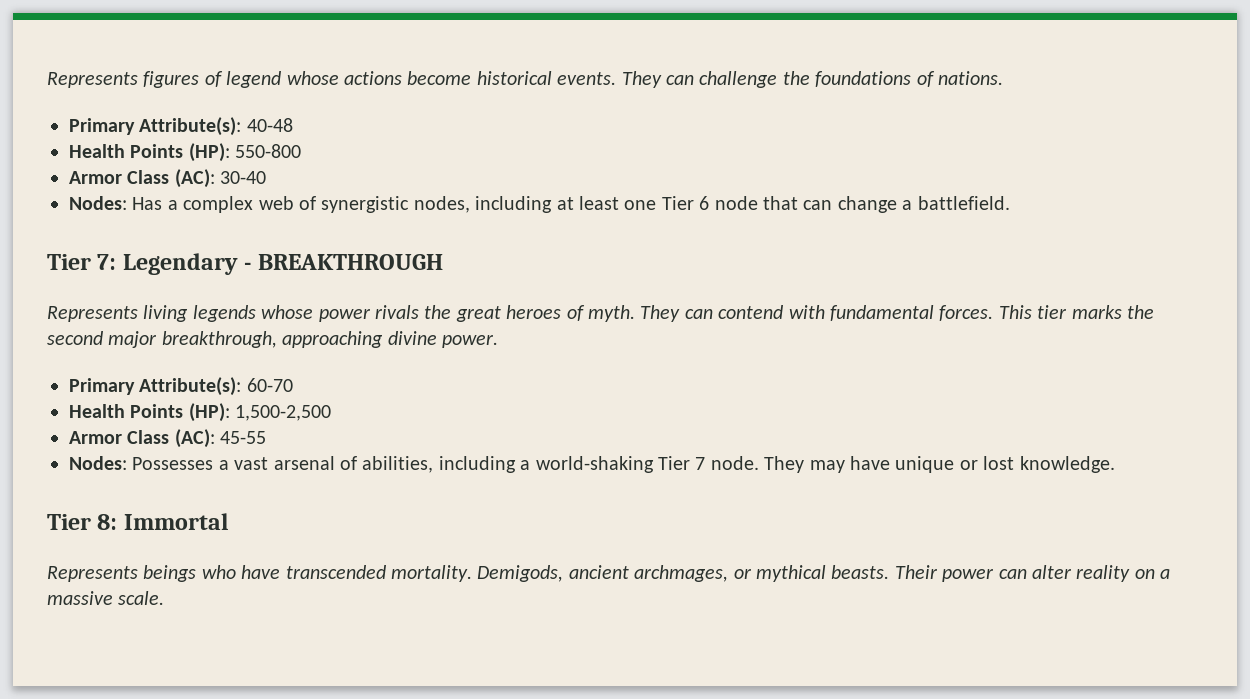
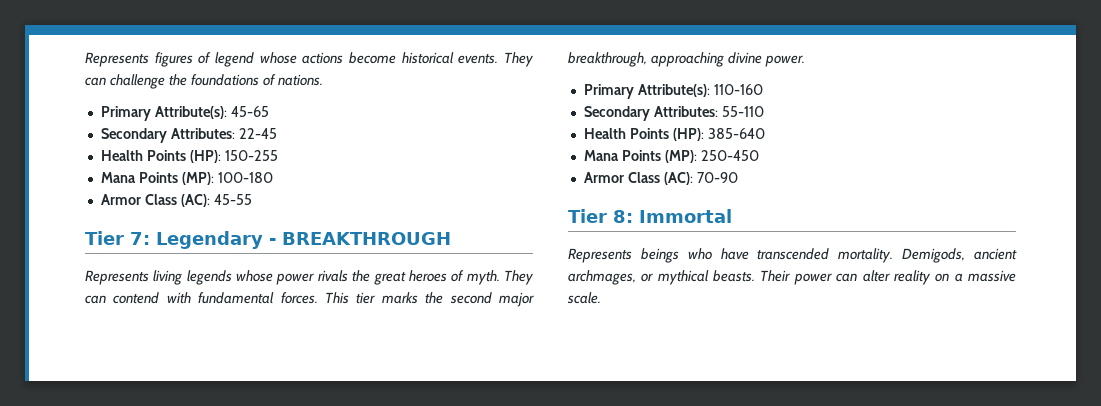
- Primary Attribute(s): 40-48
- Health Points (HP): 550-800
- Armor Class (AC): 30-40
- Nodes: Has a complex web of synergistic nodes, including at least one Tier 6 node that can change a battlefield.
+ Primary Attribute(s): 45-65
+ Secondary Attributes: 22-45
+ Health Points (HP): 150-255
+ Mana Points (MP): 100-180
+ Armor Class (AC): 45-55
- Primary Attribute(s): 60-70
- Health Points (HP): 1,500-2,500
- Armor Class (AC): 45-55
- Nodes: Possesses a vast arsenal of abilities, including a world-shaking Tier 7 node. They may have unique or lost knowledge.
+ Primary Attribute(s): 110-160
+ Secondary Attributes: 55-110
+ Health Points (HP): 385-640
+ Mana Points (MP): 250-450
+ Armor Class (AC): 70-90

